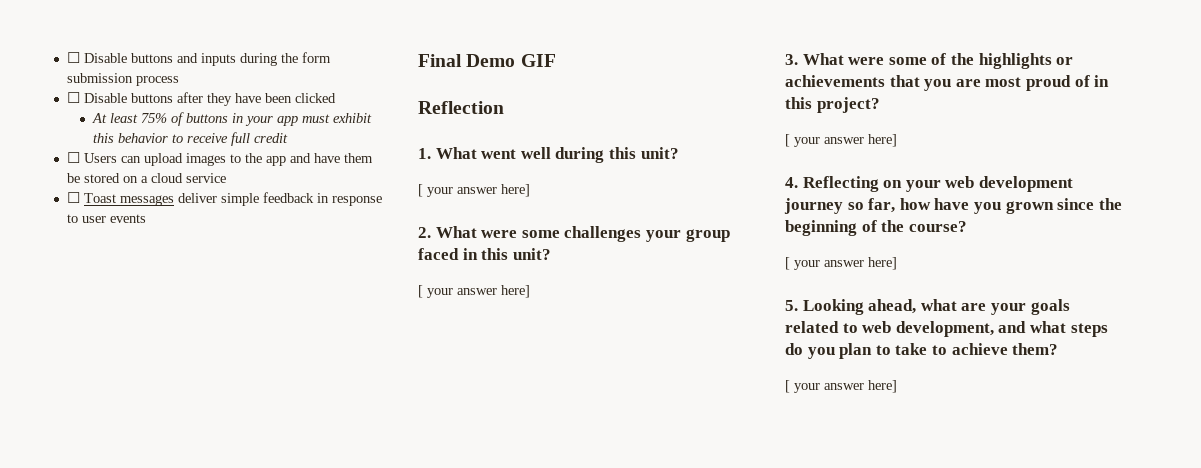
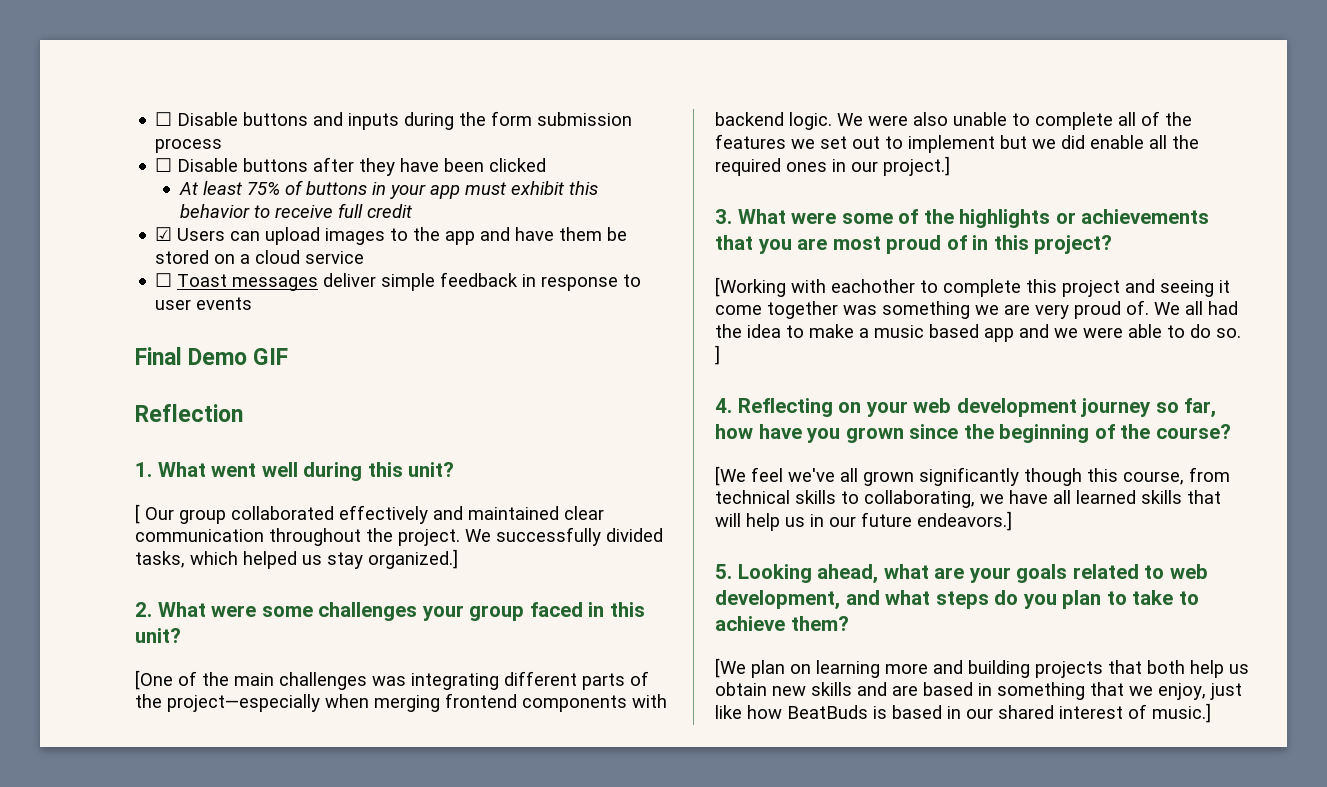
- ☐ Users can upload images to the app and have them be stored on a cloud service
+ ☑ Users can upload images to the app and have them be stored on a cloud service
  1. What went well during this unit?
- [ your answer here]
+ [ Our group collaborated effectively and maintained clear communication throughout the project. We successfully divided tasks, which helped us stay organized.]
  2. What were some challenges your group faced in this unit?
- [ your answer here]
+ [One of the main challenges was integrating different parts of the project—especially when merging frontend components with backend logic. We were also unable to complete all of the features we set out to implement but we did enable all the required ones in our project.]
  3. What were some of the highlights or achievements that you are most proud of in this project?
- [ your answer here]
+ [Working with eachother to complete this project and seeing it come together was something we are very proud of. We all had the idea to make a music based app and we were able to do so. ]
  4. Reflecting on your web development journey so far, how have you grown since the beginning of the course?
- [ your answer here]
+ [We feel we've all grown significantly though this course, from technical skills to collaborating, we have all learned skills that will help us in our future endeavors.]
  5. Looking ahead, what are your goals related to web development, and what steps do you plan to take to achieve them?
- [ your answer here]
+ [We plan on learning more and building projects that both help us obtain new skills and are based in something that we enjoy, just like how BeatBuds is based in our shared interest of music.]

